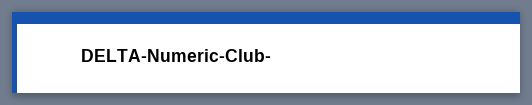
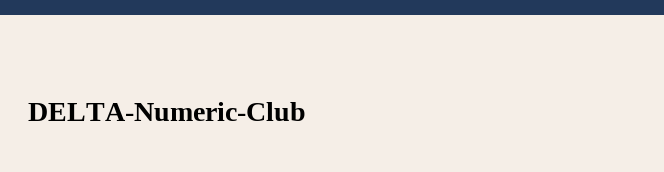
- DELTA-Numeric-Club-
+ DELTA-Numeric-Club

